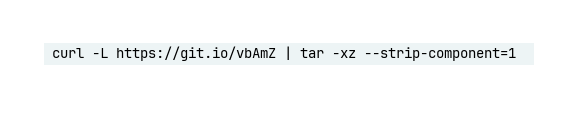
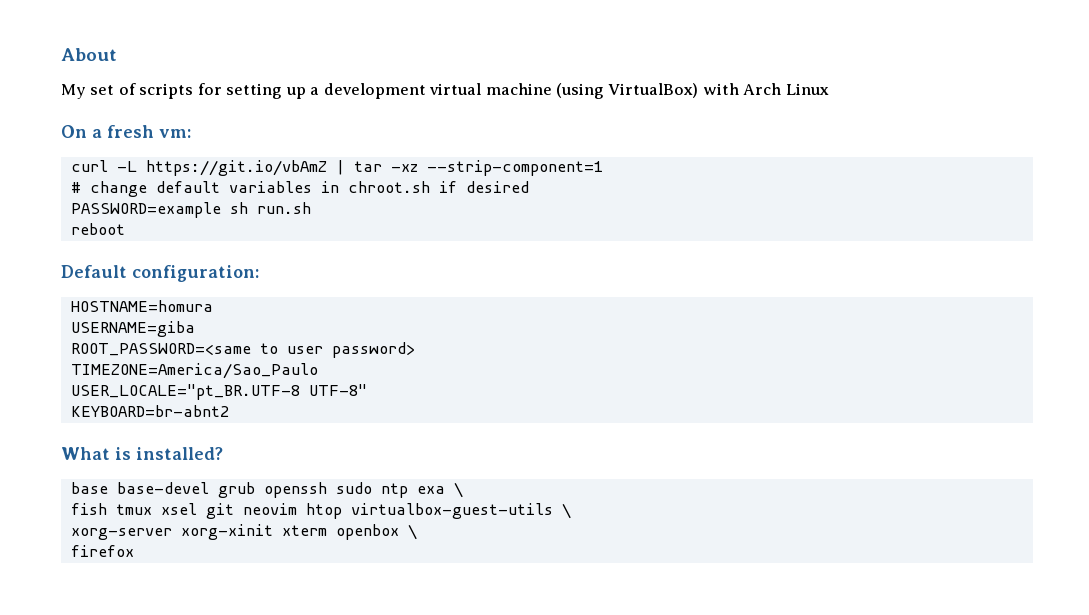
+ About
+ My set of scripts for setting up a development virtual machine (using VirtualBox) with Arch Linux
+ On a fresh vm:
+ # change default variables in chroot.sh if desired
+ PASSWORD=example sh run.sh
+ reboot
+ Default configuration:
+ HOSTNAME=homura
+ USERNAME=giba
+ ROOT_PASSWORD=<same to user password>
+ TIMEZONE=America/Sao_Paulo
+ USER_LOCALE="pt_BR.UTF-8 UTF-8"
+ KEYBOARD=br-abnt2
+ What is installed?
+ base base-devel grub openssh sudo ntp exa \
+ fish tmux xsel git neovim htop virtualbox-guest-utils \
+ xorg-server xorg-xinit xterm openbox \
+ firefox

